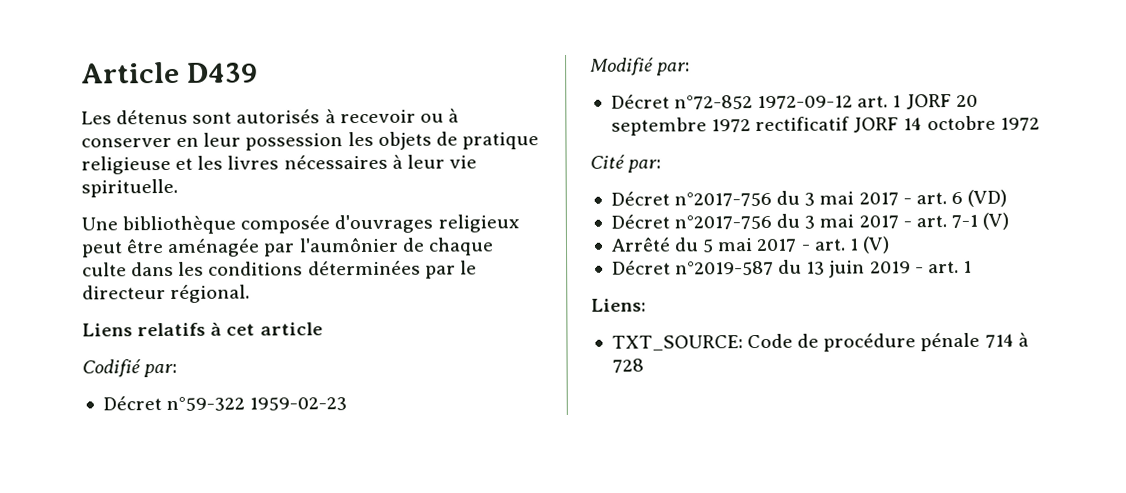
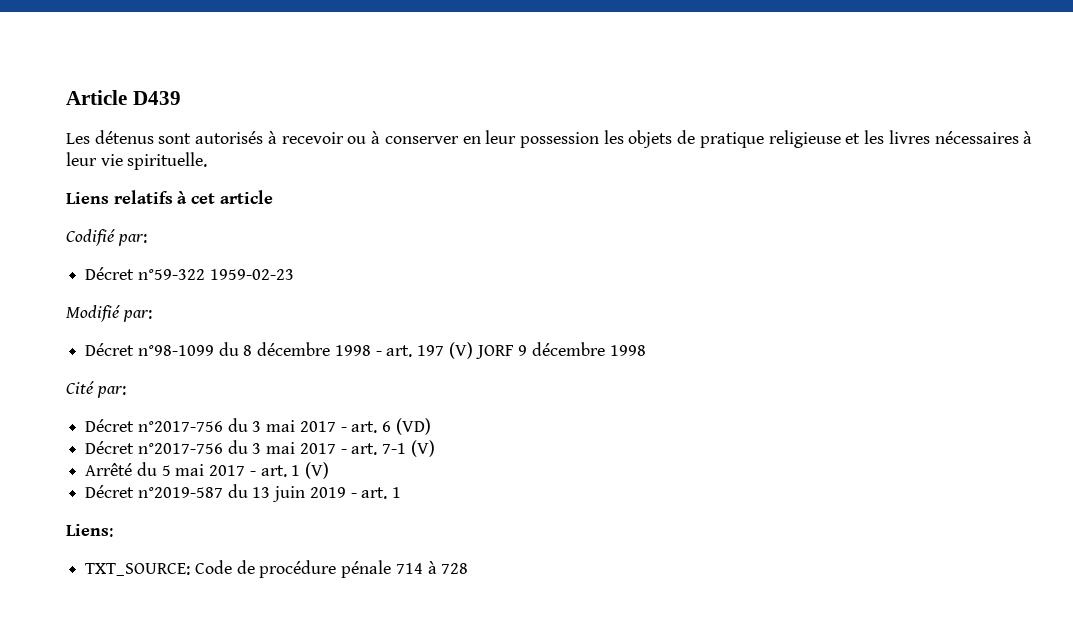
- Une bibliothèque composée d'ouvrages religieux peut être aménagée par l'aumônier de chaque culte dans les conditions déterminées par le directeur régional.
- Décret n°72-852 1972-09-12 art. 1 JORF 20 septembre 1972 rectificatif JORF 14 octobre 1972
+ Décret n°98-1099 du 8 décembre 1998 - art. 197 (V) JORF 9 décembre 1998

